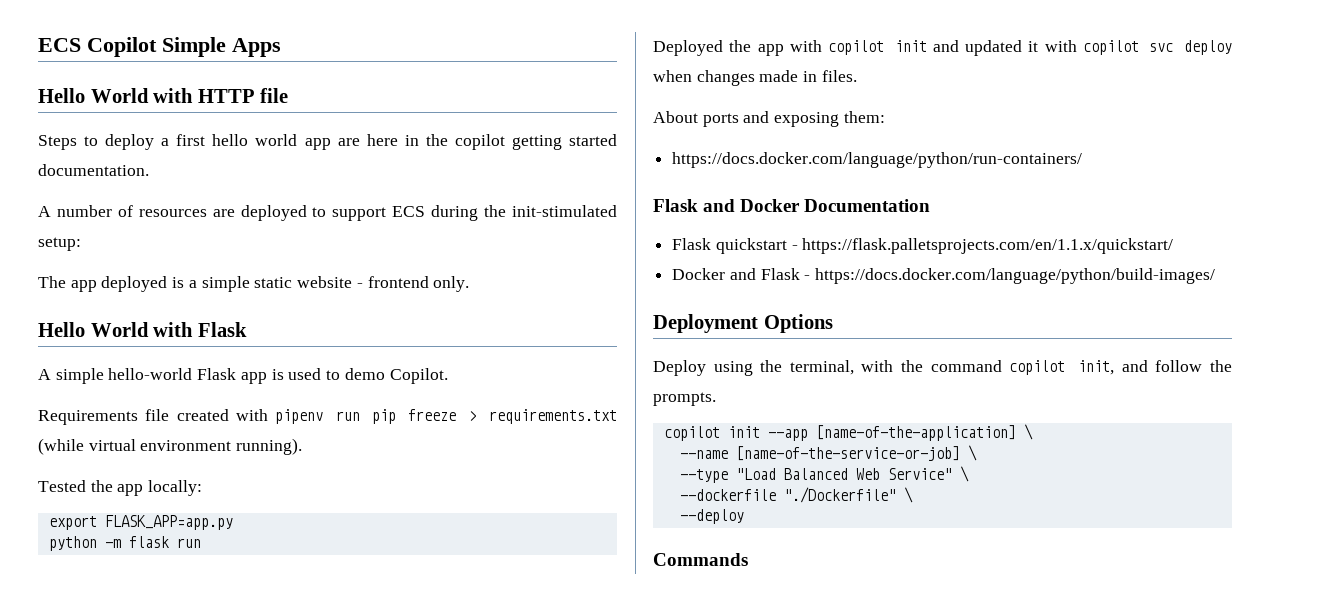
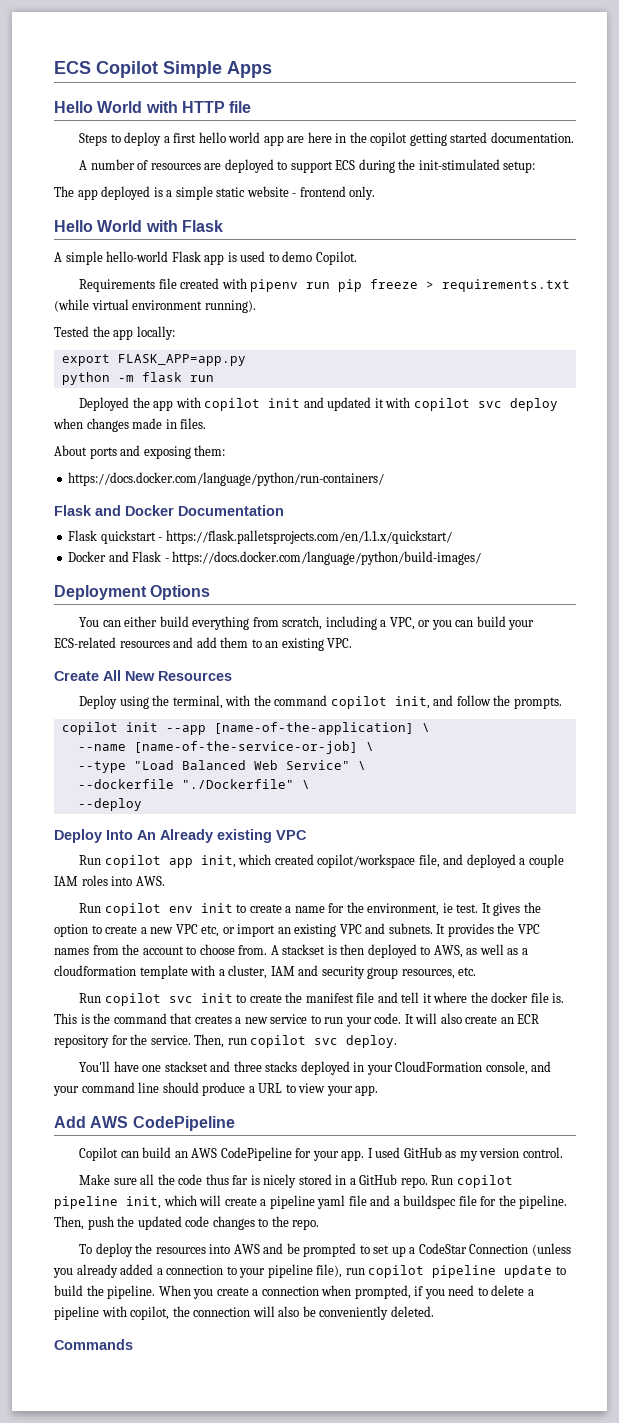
+ You can either build everything from scratch, including a VPC, or you can build your ECS-related resources and add them to an existing VPC.
+ Create All New Resources
+ Deploy Into An Already existing VPC
+ Run copilot app init, which created copilot/workspace file, and deployed a couple IAM roles into AWS.
+ Run copilot env init to create a name for the environment, ie test. It gives the option to create a new VPC etc, or import an existing VPC and subnets. It provides the VPC names from the account to choose from. A stackset is then deployed to AWS, as well as a cloudformation template with a cluster, IAM and security group resources, etc.
+ Run copilot svc init to create the manifest file and tell it where the docker file is. This is the command that creates a new service to run your code. It will also create an ECR repository for the service. Then, run copilot svc deploy.
+ You'll have one stackset and three stacks deployed in your CloudFormation console, and your command line should produce a URL to view your app.
+ Add AWS CodePipeline
+ Copilot can build an AWS CodePipeline for your app. I used GitHub as my version control.
+ Make sure all the code thus far is nicely stored in a GitHub repo. Run copilot pipeline init, which will create a pipeline yaml file and a buildspec file for the pipeline. Then, push the updated code changes to the repo.
+ To deploy the resources into AWS and be prompted to set up a CodeStar Connection (unless you already added a connection to your pipeline file), run copilot pipeline update to build the pipeline. When you create a connection when prompted, if you need to delete a pipeline with copilot, the connection will also be conveniently deleted.

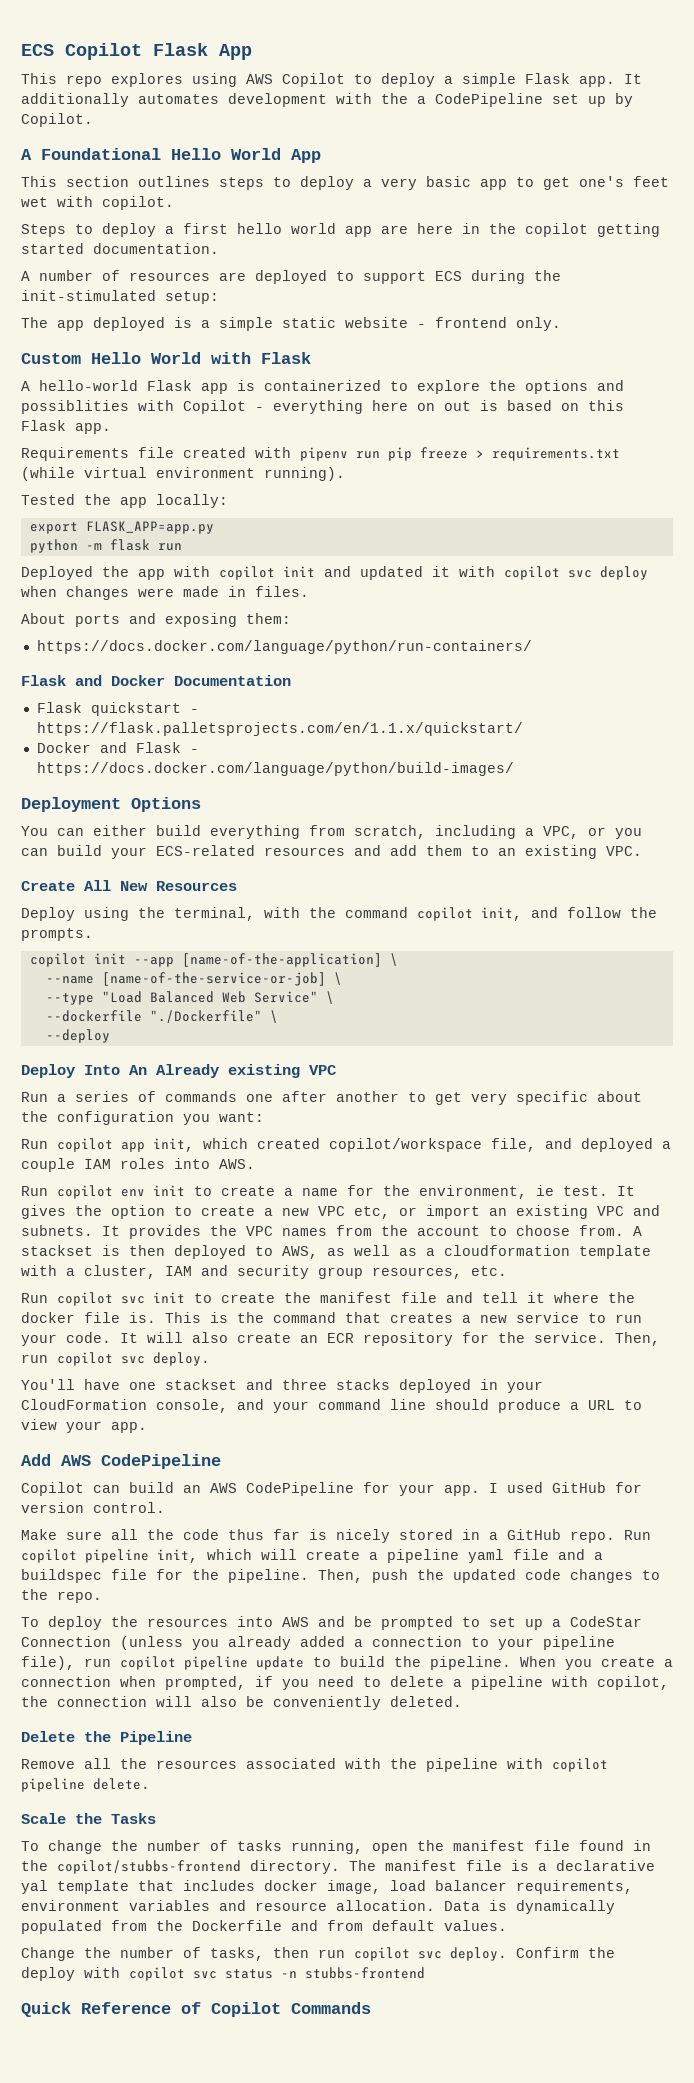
- ECS Copilot Simple Apps
- Hello World with HTTP file
+ ECS Copilot Flask App
+ This repo explores using AWS Copilot to deploy a simple Flask app. It additionally automates development with the a CodePipeline set up by Copilot.
+ A Foundational Hello World App
+ This section outlines steps to deploy a very basic app to get one's feet wet with copilot.
- Hello World with Flask
+ Custom Hello World with Flask
- A simple hello-world Flask app is used to demo Copilot.
+ A hello-world Flask app is containerized to explore the options and possiblities with Copilot - everything here on out is based on this Flask app.
- Deployed the app with copilot init and updated it with copilot svc deploy when changes made in files.
+ Deployed the app with copilot init and updated it with copilot svc deploy when changes were made in files.
+ Run a series of commands one after another to get very specific about the configuration you want:
- I used GitHub as my version control.
+ I used GitHub for version control.
- Commands
+ Delete the Pipeline
+ Remove all the resources associated with the pipeline with copilot pipeline delete.
+ Scale the Tasks
+ To change the number of tasks running, open the manifest file found in the copilot/stubbs-frontend directory. The manifest file is a declarative yal template that includes docker image, load balancer requirements, environment variables and resource allocation. Data is dynamically populated from the Dockerfile and from default values.
+ Change the number of tasks, then run copilot svc deploy. Confirm the deploy with copilot svc status -n stubbs-frontend
+ Quick Reference of Copilot Commands

